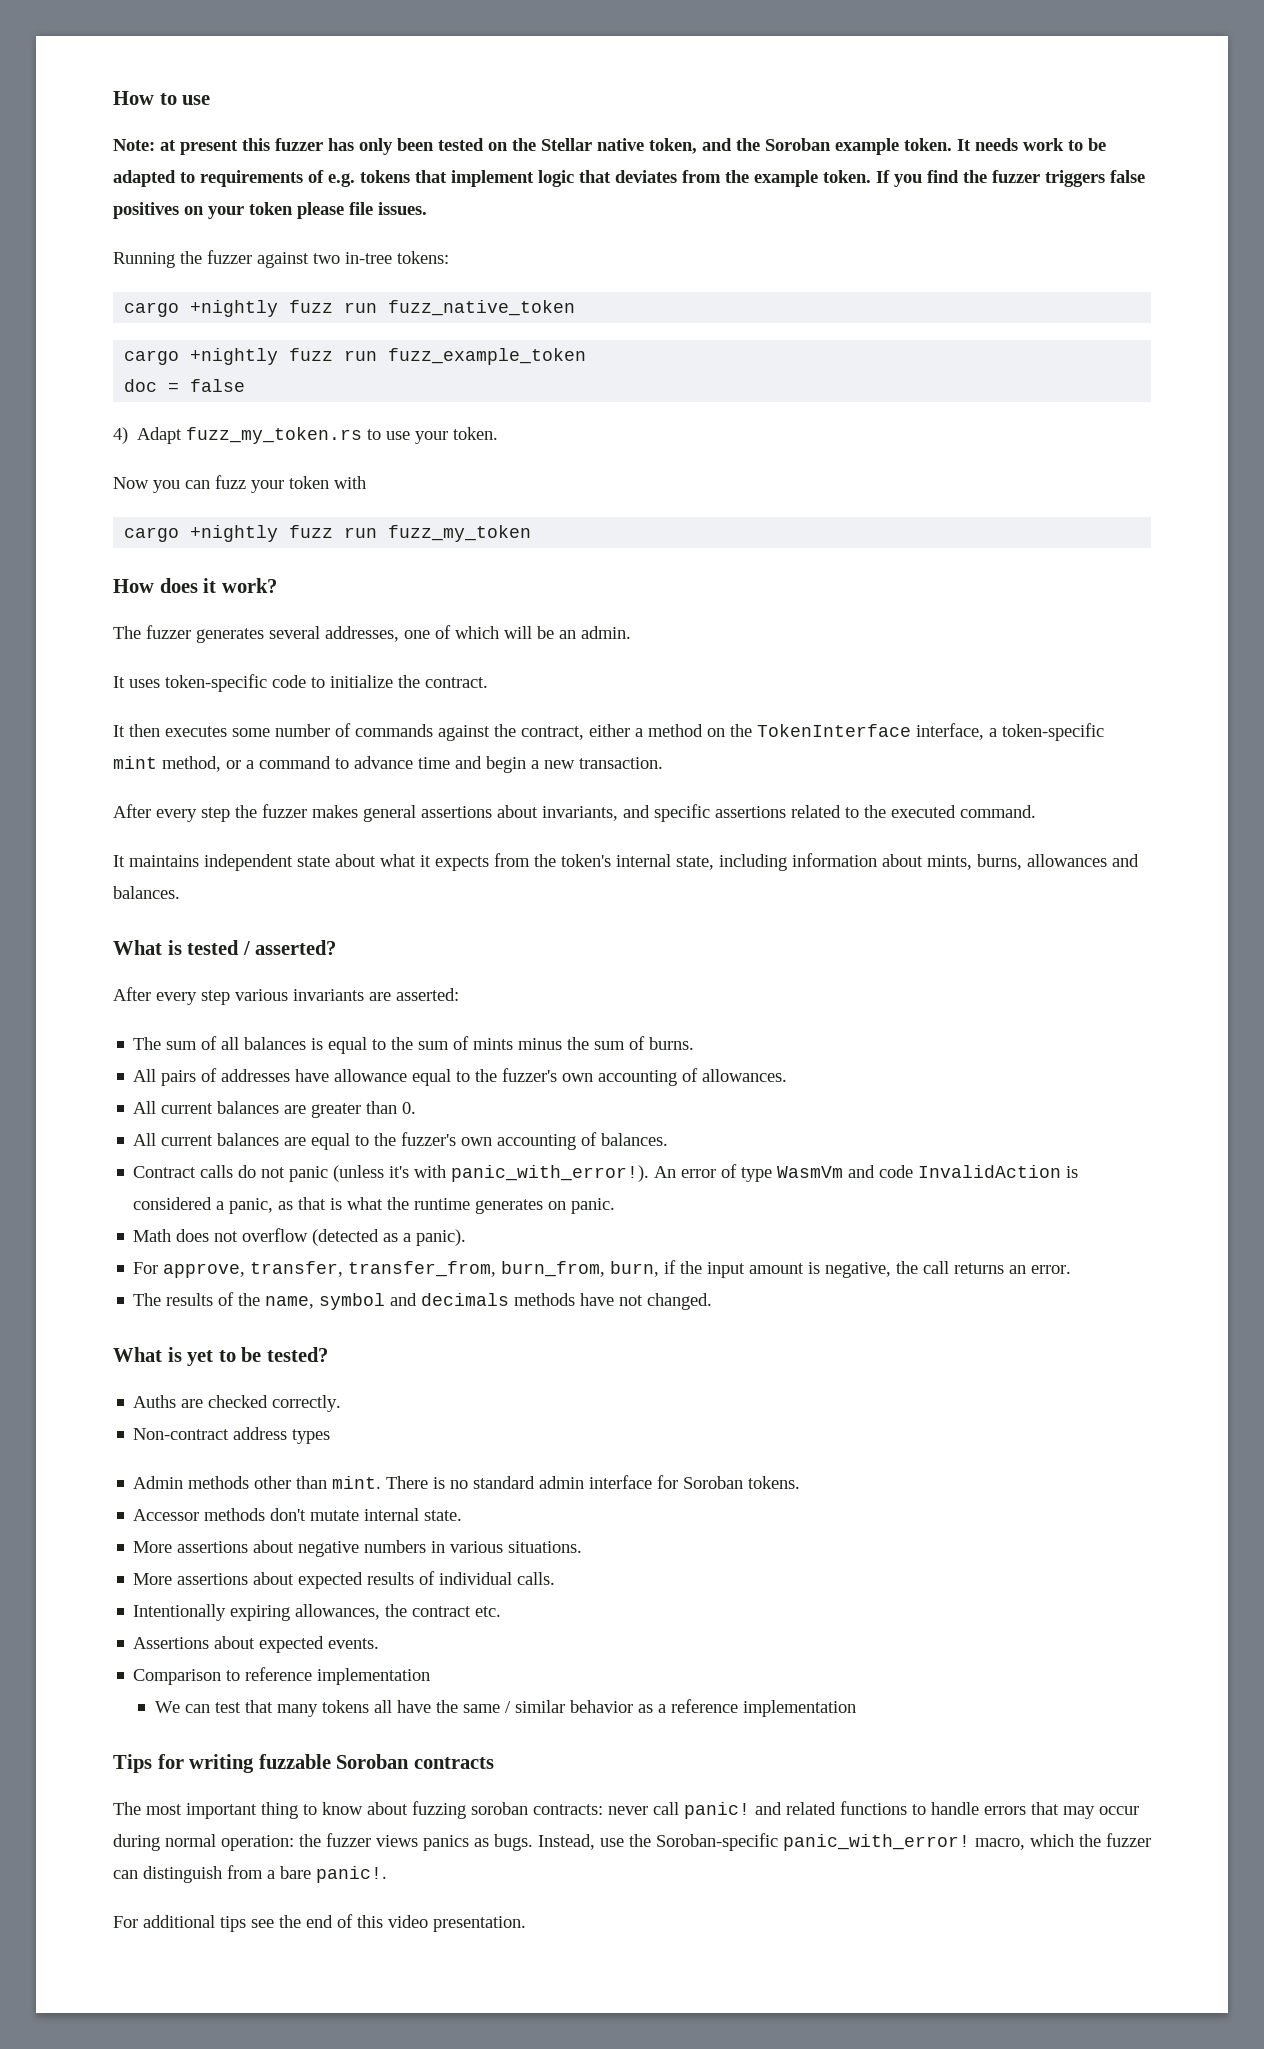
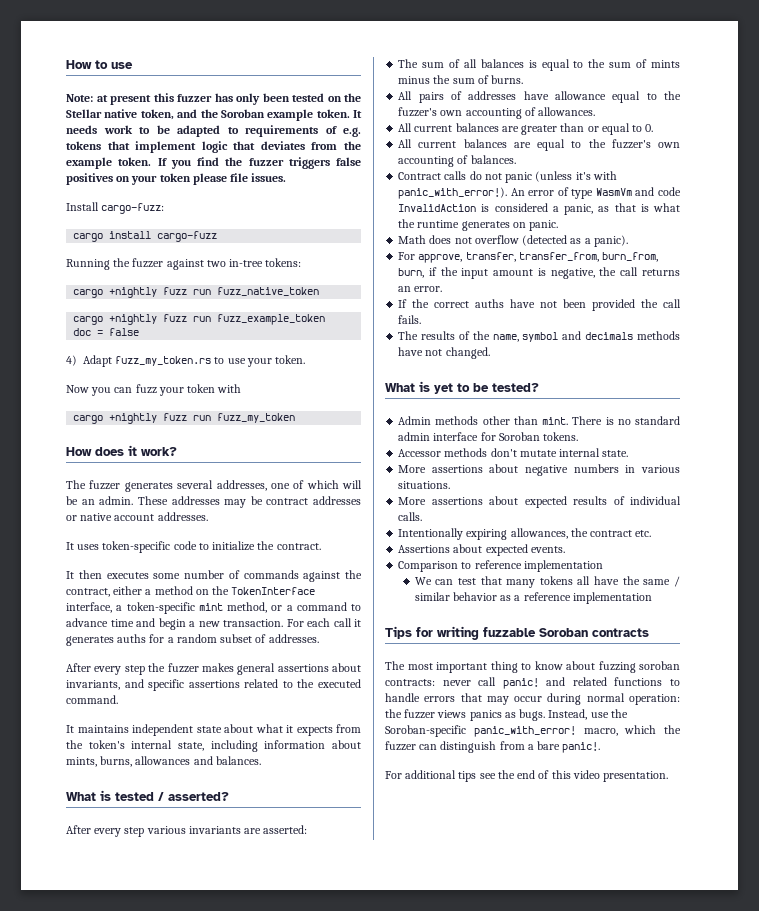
+ Install cargo-fuzz:
+ cargo install cargo-fuzz
+ These addresses may be contract addresses or native account addresses.
+ For each call it generates auths for a random subset of addresses.
- All current balances are greater than 0.
+ All current balances are greater than or equal to 0.
+ If the correct auths have not been provided the call fails.
- Auths are checked correctly.
- Non-contract address types

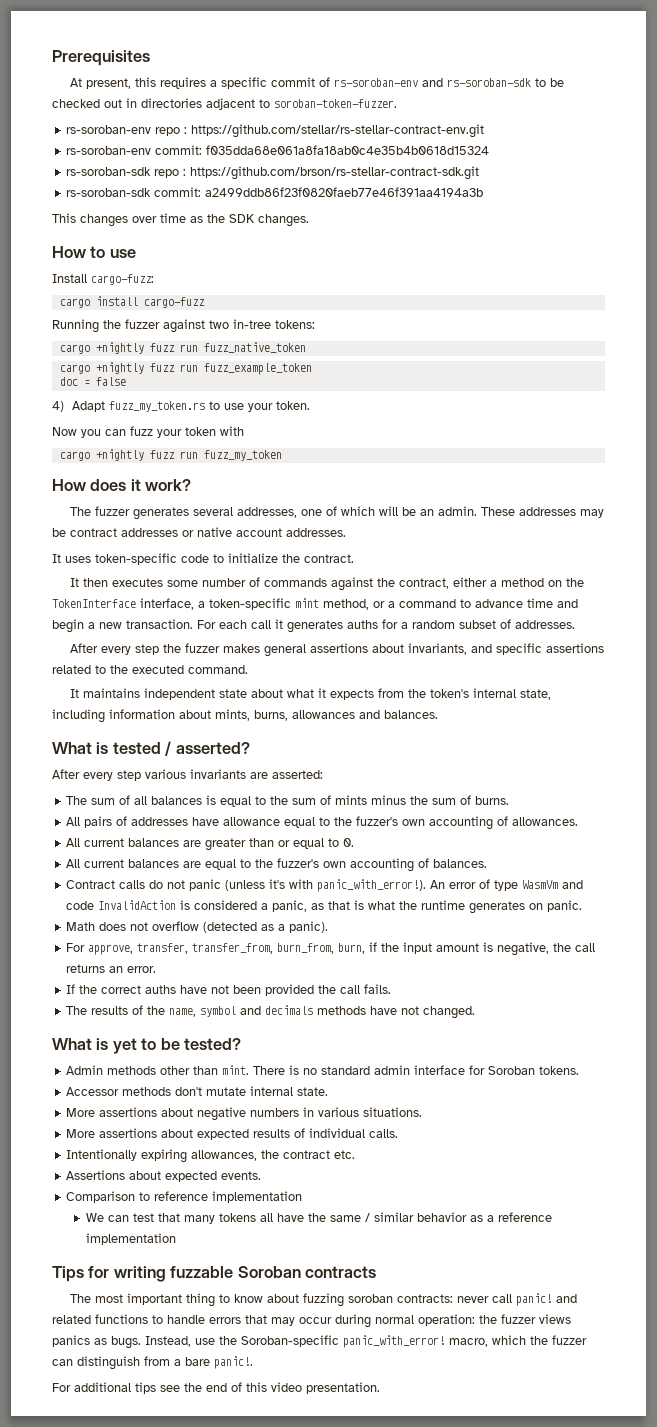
+ Prerequisites
+ At present, this requires a specific commit of rs-soroban-env and rs-soroban-sdk to be checked out in directories adjacent to soroban-token-fuzzer.
+ rs-soroban-env repo : https://github.com/stellar/rs-stellar-contract-env.git
+ rs-soroban-env commit: f035dda68e061a8fa18ab0c4e35b4b0618d15324
+ rs-soroban-sdk repo : https://github.com/brson/rs-stellar-contract-sdk.git
+ rs-soroban-sdk commit: a2499ddb86f23f0820faeb77e46f391aa4194a3b
+ This changes over time as the SDK changes.
  How to use
- Note: at present this fuzzer has only been tested on the Stellar native token, and the Soroban example token. It needs work to be adapted to requirements of e.g. tokens that implement logic that deviates from the example token. If you find the fuzzer triggers false positives on your token please file issues.

